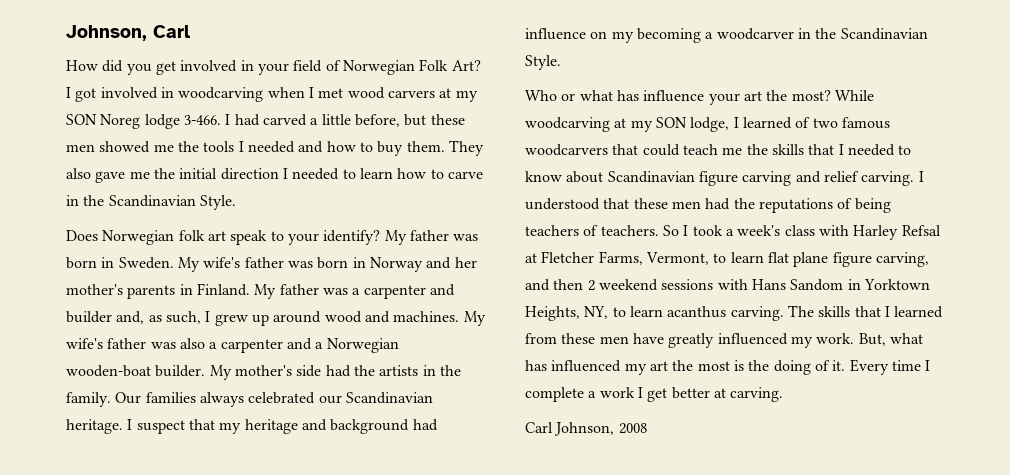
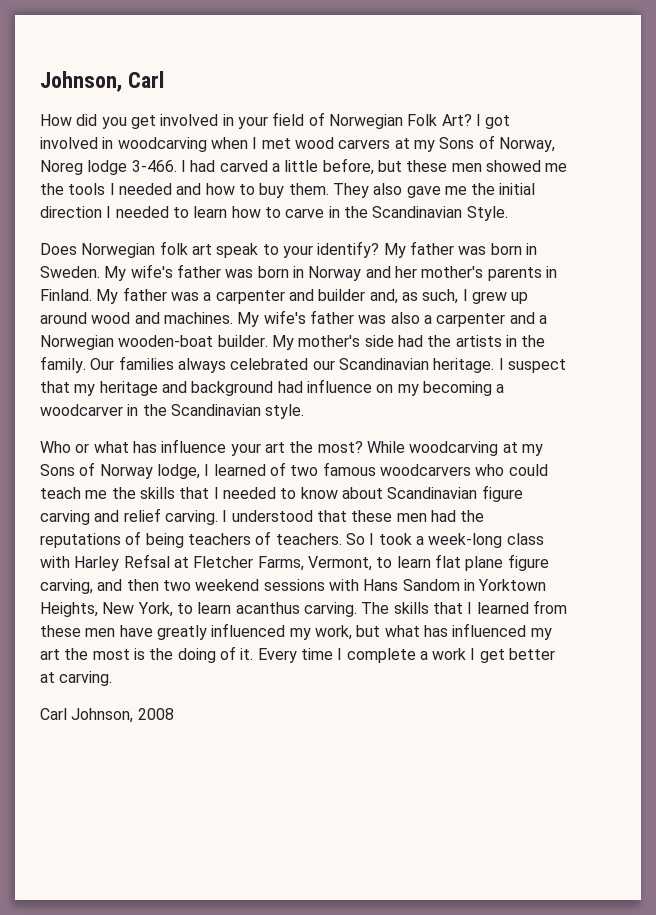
- I got involved in woodcarving when I met wood carvers at my SON Noreg lodge 3-466.
+ I got involved in woodcarving when I met wood carvers at my Sons of Norway, Noreg lodge 3-466.
- I suspect that my heritage and background had influence on my becoming a woodcarver in the Scandinavian Style.
+ I suspect that my heritage and background had influence on my becoming a woodcarver in the Scandinavian style.
- While woodcarving at my SON lodge, I learned of two famous woodcarvers that could teach me the skills that I needed to know about Scandinavian figure carving and relief carving.
+ While woodcarving at my Sons of Norway lodge, I learned of two famous woodcarvers who could teach me the skills that I needed to know about Scandinavian figure carving and relief carving.
- So I took a week's class with Harley Refsal at Fletcher Farms, Vermont, to learn flat plane figure carving, and then 2 weekend sessions with Hans Sandom in Yorktown Heights, NY, to learn acanthus carving.
+ So I took a week-long class with Harley Refsal at Fletcher Farms, Vermont, to learn flat plane figure carving, and then two weekend sessions with Hans Sandom in Yorktown Heights, New York, to learn acanthus carving.
- The skills that I learned from these men have greatly influenced my work. But, what has influenced my art the most is the doing of it.
+ The skills that I learned from these men have greatly influenced my work, but what has influenced my art the most is the doing of it.

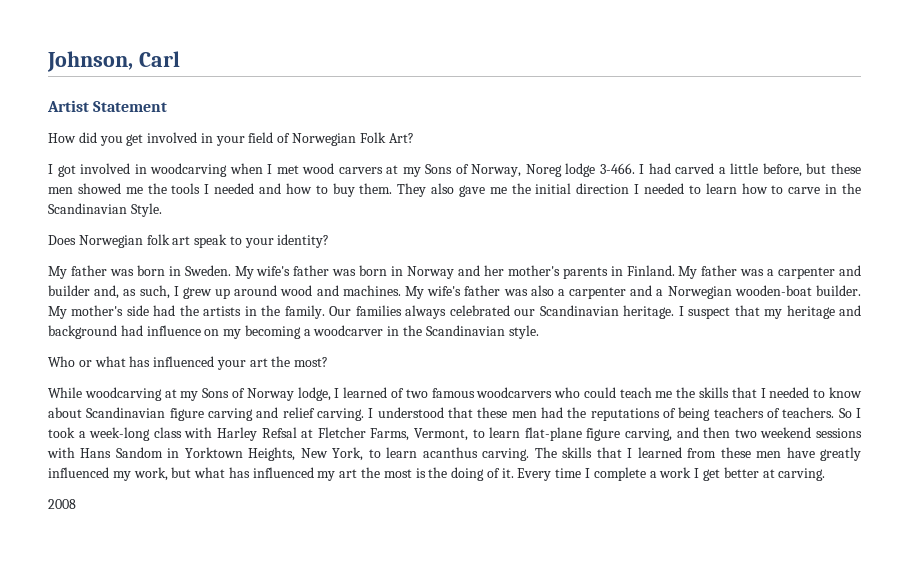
+ Artist Statement
- How did you get involved in your field of Norwegian Folk Art? I got involved in woodcarving when I met wood carvers at my Sons of Norway, Noreg lodge 3-466.
+ How did you get involved in your field of Norwegian Folk Art?
+ I got involved in woodcarving when I met wood carvers at my Sons of Norway, Noreg lodge 3-466.
- Does Norwegian folk art speak to your identify? My father was born in Sweden.
+ Does Norwegian folk art speak to your identity?
+ My father was born in Sweden.
- Who or what has influence your art the most? While woodcarving at my Sons of Norway lodge, I learned of two famous woodcarvers who could teach me the skills that I needed to know about Scandinavian figure carving and relief carving.
+ Who or what has influenced your art the most?
+ While woodcarving at my Sons of Norway lodge, I learned of two famous woodcarvers who could teach me the skills that I needed to know about Scandinavian figure carving and relief carving.
- So I took a week-long class with Harley Refsal at Fletcher Farms, Vermont, to learn flat plane figure carving, and then two weekend sessions with Hans Sandom in Yorktown Heights, New York, to learn acanthus carving.
+ So I took a week-long class with Harley Refsal at Fletcher Farms, Vermont, to learn flat-plane figure carving, and then two weekend sessions with Hans Sandom in Yorktown Heights, New York, to learn acanthus carving.
- Carl Johnson, 2008
+ 2008

